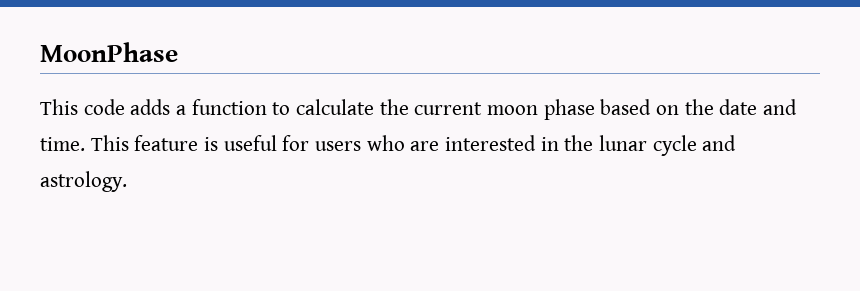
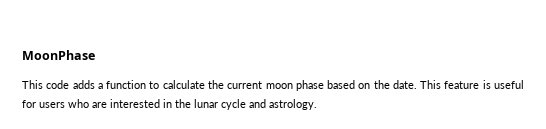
- This code adds a function to calculate the current moon phase based on the date and time.
+ This code adds a function to calculate the current moon phase based on the date.

